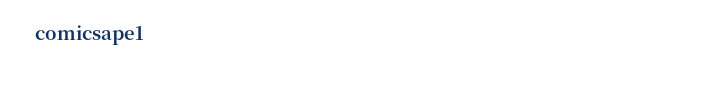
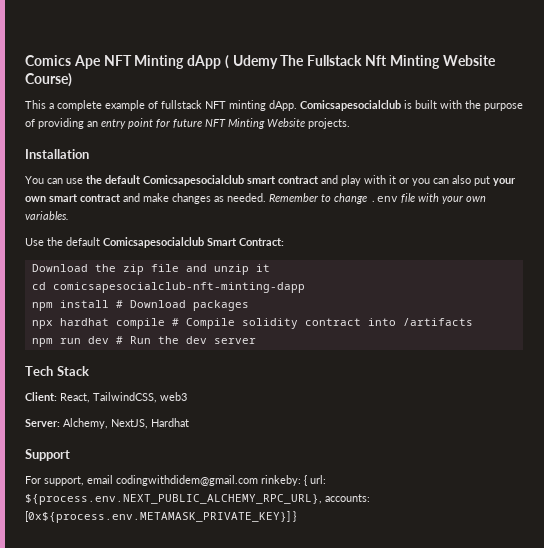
- comicsape1
+ Comics Ape NFT Minting dApp ( Udemy The Fullstack Nft Minting Website Course)
+ This a complete example of fullstack NFT minting dApp. Comicsapesocialclub is built with the purpose of providing an entry point for future NFT Minting Website projects.
+ Installation
+ You can use the default Comicsapesocialclub smart contract and play with it or you can also put your own smart contract and make changes as needed. Remember to change .env file with your own variables.
+ Use the default Comicsapesocialclub Smart Contract:
+ Download the zip file and unzip it
+ cd comicsapesocialclub-nft-minting-dapp
+ npm install # Download packages
+ npx hardhat compile # Compile solidity contract into /artifacts
+ npm run dev # Run the dev server
+ Tech Stack
+ Client: React, TailwindCSS, web3
+ Server: Alchemy, NextJS, Hardhat
+ Support
+ For support, email codingwithdidem@gmail.com rinkeby: { url: ${process.env.NEXT_PUBLIC_ALCHEMY_RPC_URL}, accounts: [0x${process.env.METAMASK_PRIVATE_KEY}] }

